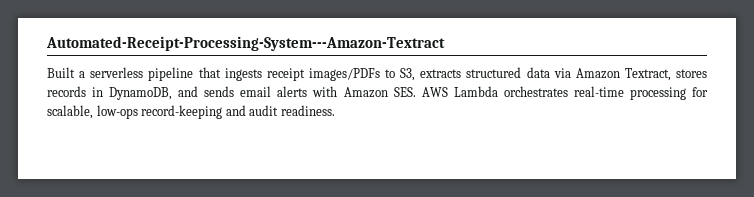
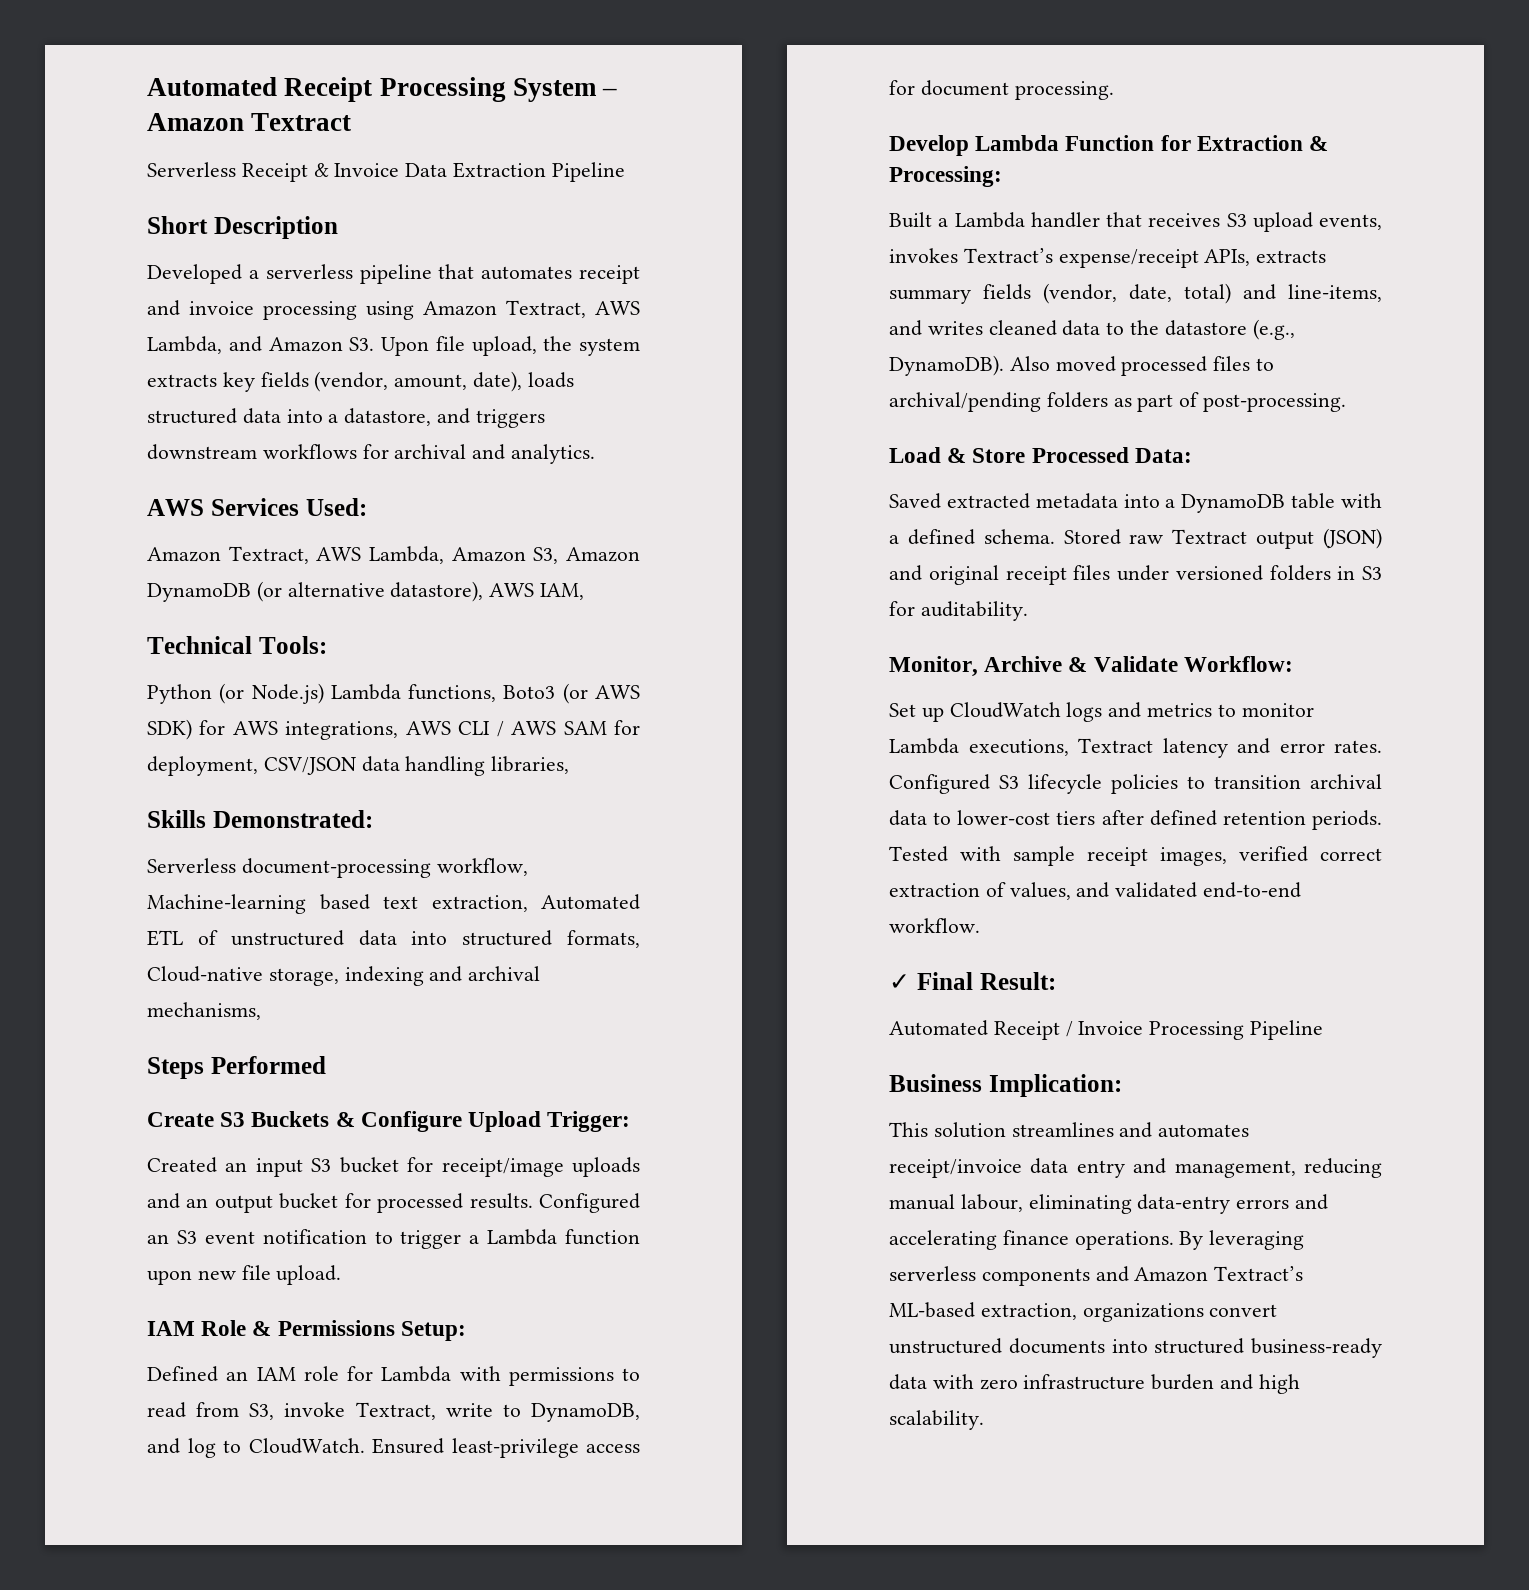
- Automated-Receipt-Processing-System---Amazon-Textract
- Built a serverless pipeline that ingests receipt images/PDFs to S3, extracts structured data via Amazon Textract, stores records in DynamoDB, and sends email alerts with Amazon SES. AWS Lambda orchestrates real-time processing for scalable, low-ops record-keeping and audit readiness.
+ Automated Receipt Processing System – Amazon Textract
+ Serverless Receipt & Invoice Data Extraction Pipeline
+ Short Description
+ Developed a serverless pipeline that automates receipt and invoice processing using Amazon Textract, AWS Lambda, and Amazon S3. Upon file upload, the system extracts key fields (vendor, amount, date), loads structured data into a datastore, and triggers downstream workflows for archival and analytics.
+ AWS Services Used:
+ Amazon Textract, AWS Lambda, Amazon S3, Amazon DynamoDB (or alternative datastore), AWS IAM,
+ Technical Tools:
+ Python (or Node.js) Lambda functions, Boto3 (or AWS SDK) for AWS integrations, AWS CLI / AWS SAM for deployment, CSV/JSON data handling libraries,
+ Skills Demonstrated:
+ Serverless document-processing workflow, Machine-learning based text extraction, Automated ETL of unstructured data into structured formats, Cloud-native storage, indexing and archival mechanisms,
+ Steps Performed
+ Create S3 Buckets & Configure Upload Trigger:
+ Created an input S3 bucket for receipt/image uploads and an output bucket for processed results. Configured an S3 event notification to trigger a Lambda function upon new file upload.
+ IAM Role & Permissions Setup:
+ Defined an IAM role for Lambda with permissions to read from S3, invoke Textract, write to DynamoDB, and log to CloudWatch. Ensured least-privilege access for document processing.
+ Develop Lambda Function for Extraction & Processing:
+ Built a Lambda handler that receives S3 upload events, invokes Textract’s expense/receipt APIs, extracts summary fields (vendor, date, total) and line-items, and writes cleaned data to the datastore (e.g., DynamoDB). Also moved processed files to archival/pending folders as part of post-processing.
+ Load & Store Processed Data:
+ Saved extracted metadata into a DynamoDB table with a defined schema. Stored raw Textract output (JSON) and original receipt files under versioned folders in S3 for auditability.
+ Monitor, Archive & Validate Workflow:
+ Set up CloudWatch logs and metrics to monitor Lambda executions, Textract latency and error rates. Configured S3 lifecycle policies to transition archival data to lower-cost tiers after defined retention periods. Tested with sample receipt images, verified correct extraction of values, and validated end-to-end workflow.
+ ✓ Final Result:
+ Automated Receipt / Invoice Processing Pipeline
+ Business Implication:
+ This solution streamlines and automates receipt/invoice data entry and management, reducing manual labour, eliminating data-entry errors and accelerating finance operations. By leveraging serverless components and Amazon Textract’s ML-based extraction, organizations convert unstructured documents into structured business-ready data with zero infrastructure burden and high scalability.

